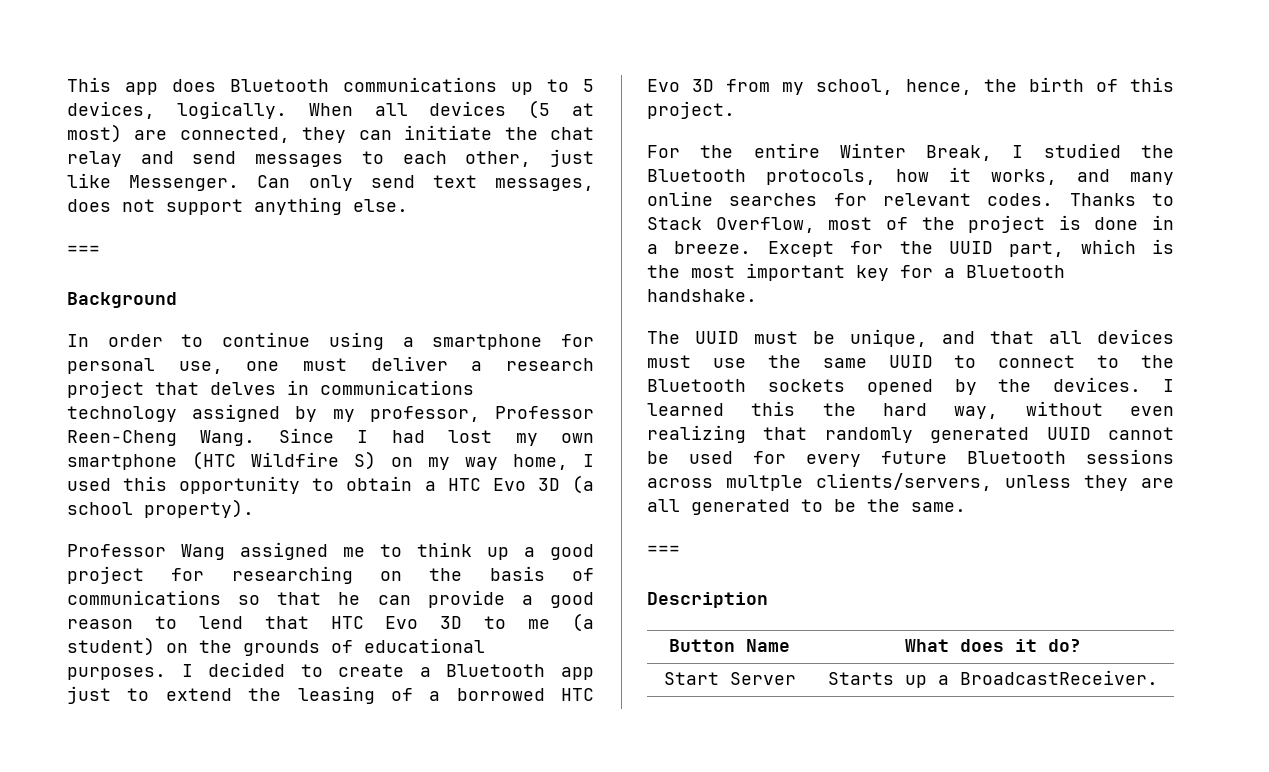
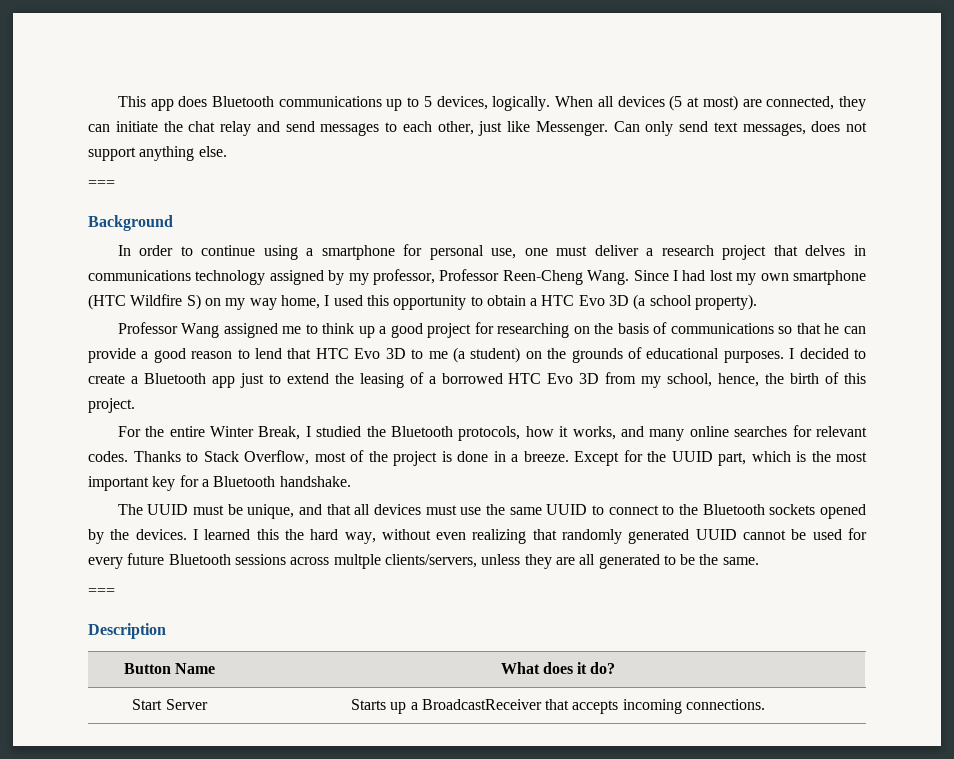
- Start Server | Starts up a BroadcastReceiver.
+ Start Server | Starts up a BroadcastReceiver that accepts incoming connections.

